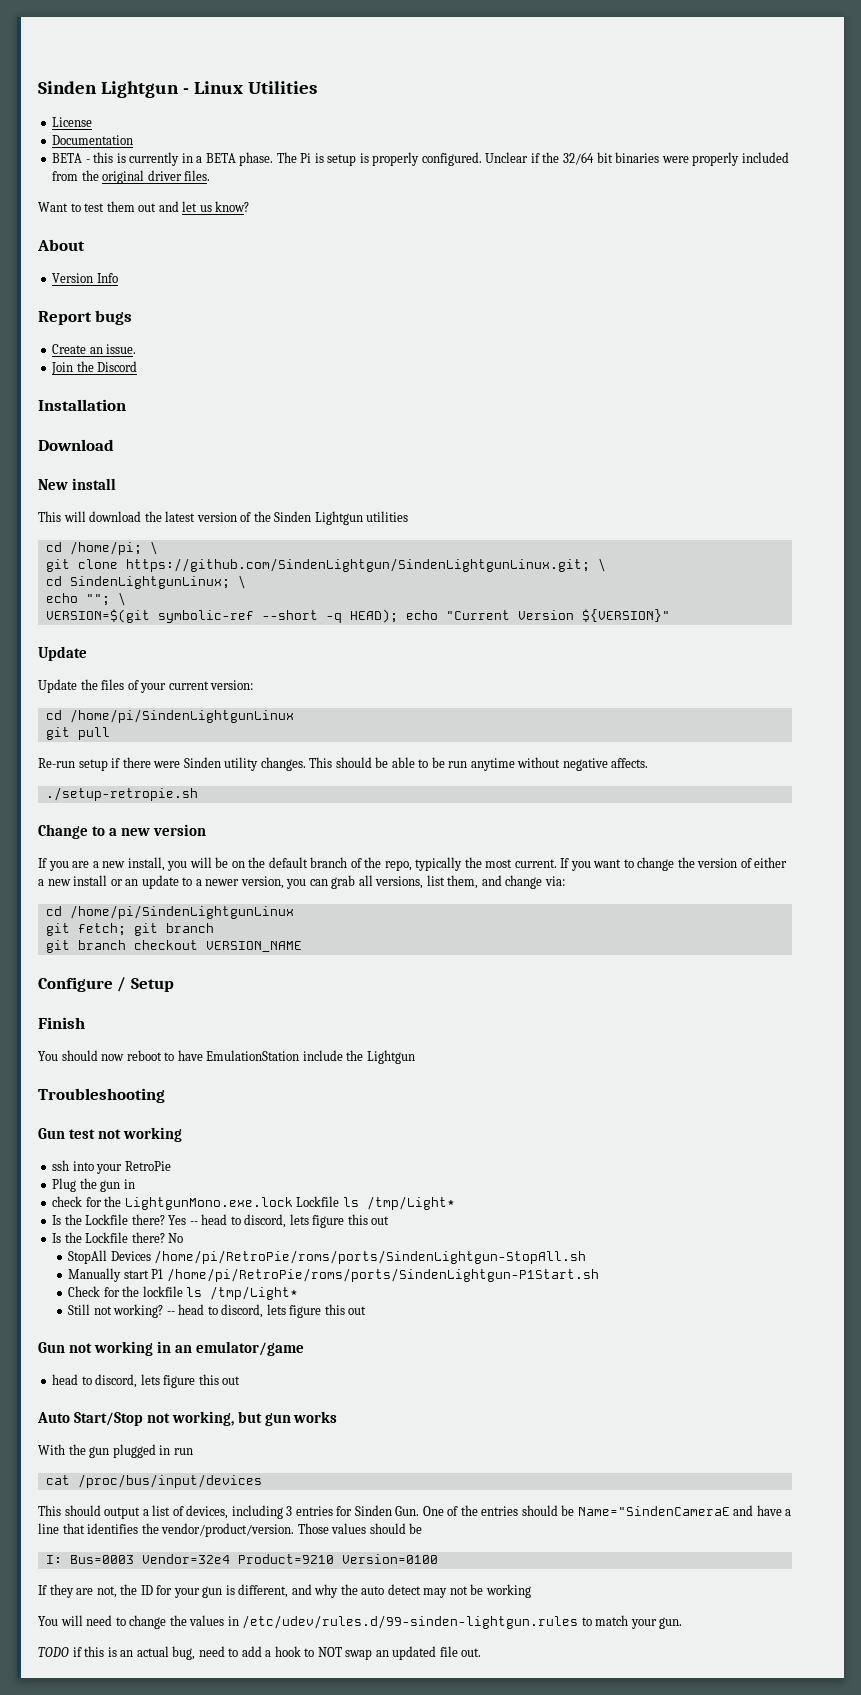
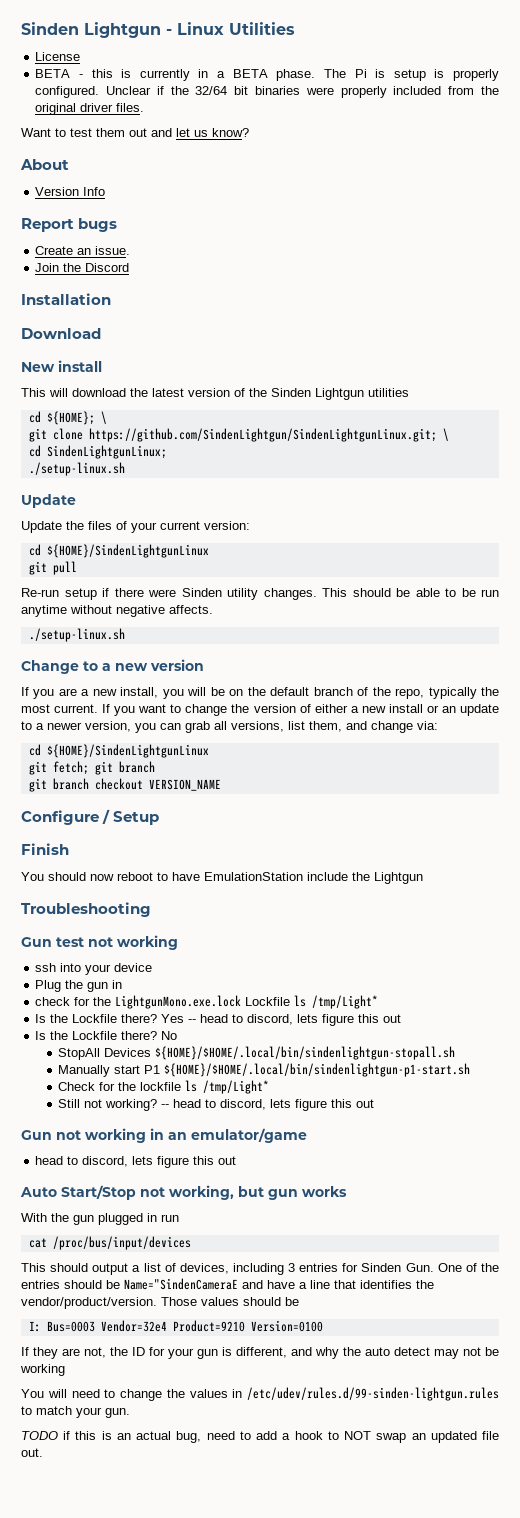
- Documentation
- cd /home/pi; \
+ cd ${HOME}; \
- cd SindenLightgunLinux; \
- echo ""; \
- VERSION=$(git symbolic-ref --short -q HEAD); echo "Current Version ${VERSION}"
+ cd SindenLightgunLinux;
+ ./setup-linux.sh
  Update the files of your current version:
- cd /home/pi/SindenLightgunLinux
+ cd ${HOME}/SindenLightgunLinux
  This should be able to be run anytime without negative affects.
- ./setup-retropie.sh
+ ./setup-linux.sh
  If you want to change the version of either a new install or an update to a newer version, you can grab all versions, list them, and change via:
- cd /home/pi/SindenLightgunLinux
+ cd ${HOME}/SindenLightgunLinux
- ssh into your RetroPie
+ ssh into your device
- StopAll Devices /home/pi/RetroPie/roms/ports/SindenLightgun-StopAll.sh
+ StopAll Devices ${HOME}/$HOME/.local/bin/sindenlightgun-stopall.sh
- Manually start P1 /home/pi/RetroPie/roms/ports/SindenLightgun-P1Start.sh
+ Manually start P1 ${HOME}/$HOME/.local/bin/sindenlightgun-p1-start.sh

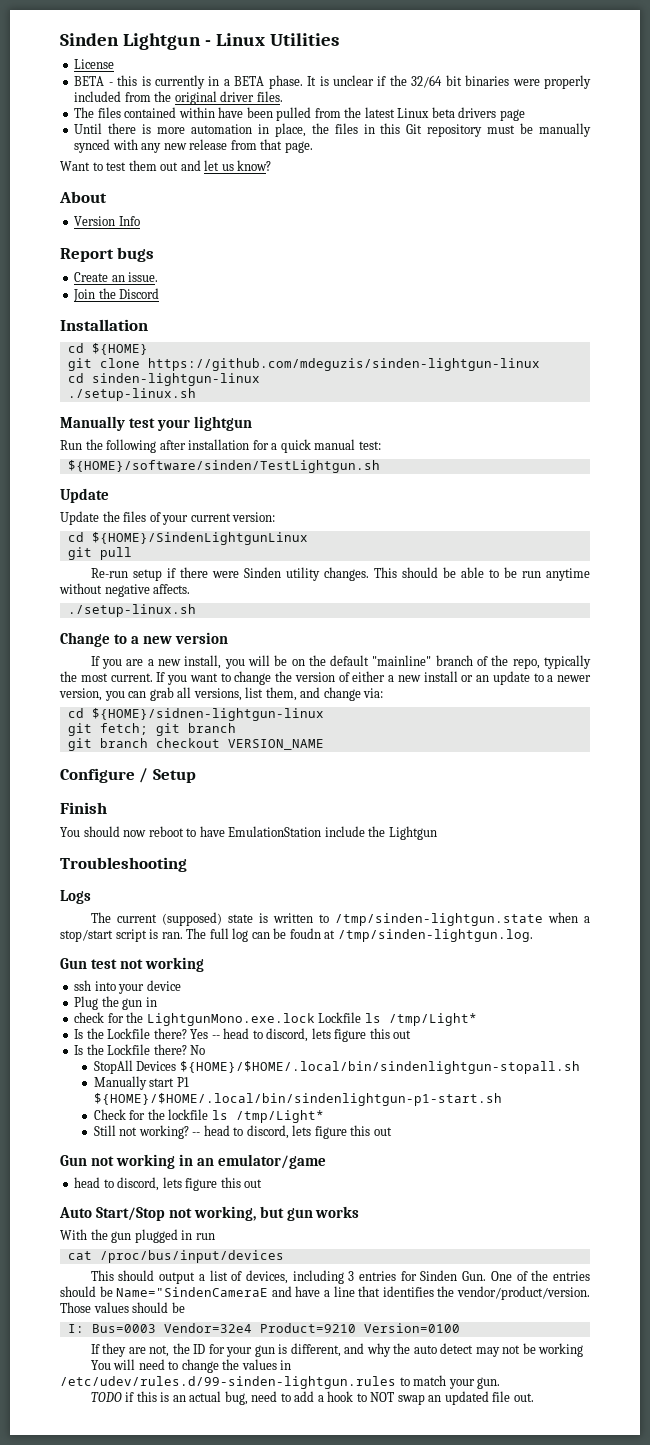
- The Pi is setup is properly configured. Unclear if the 32/64 bit binaries were properly included from the original driver files.
+ It is unclear if the 32/64 bit binaries were properly included from the original driver files.
+ The files contained within have been pulled from the latest Linux beta drivers page
+ Until there is more automation in place, the files in this Git repository must be manually synced with any new release from that page.
- Download
- New install
- This will download the latest version of the Sinden Lightgun utilities
- cd ${HOME}; \
+ cd ${HOME}
- git clone https://github.com/SindenLightgun/SindenLightgunLinux.git; \
- cd SindenLightgunLinux;
+ git clone https://github.com/mdeguzis/sinden-lightgun-linux
+ cd sinden-lightgun-linux
  ./setup-linux.sh
+ Manually test your lightgun
+ Run the following after installation for a quick manual test:
+ ${HOME}/software/sinden/TestLightgun.sh
- If you are a new install, you will be on the default branch of the repo, typically the most current.
+ If you are a new install, you will be on the default "mainline" branch of the repo, typically the most current.
  If you want to change the version of either a new install or an update to a newer version, you can grab all versions, list them, and change via:
- cd ${HOME}/SindenLightgunLinux
+ cd ${HOME}/sidnen-lightgun-linux
+ Logs
+ The current (supposed) state is written to /tmp/sinden-lightgun.state when a stop/start script is ran. The full log can be foudn at /tmp/sinden-lightgun.log.

